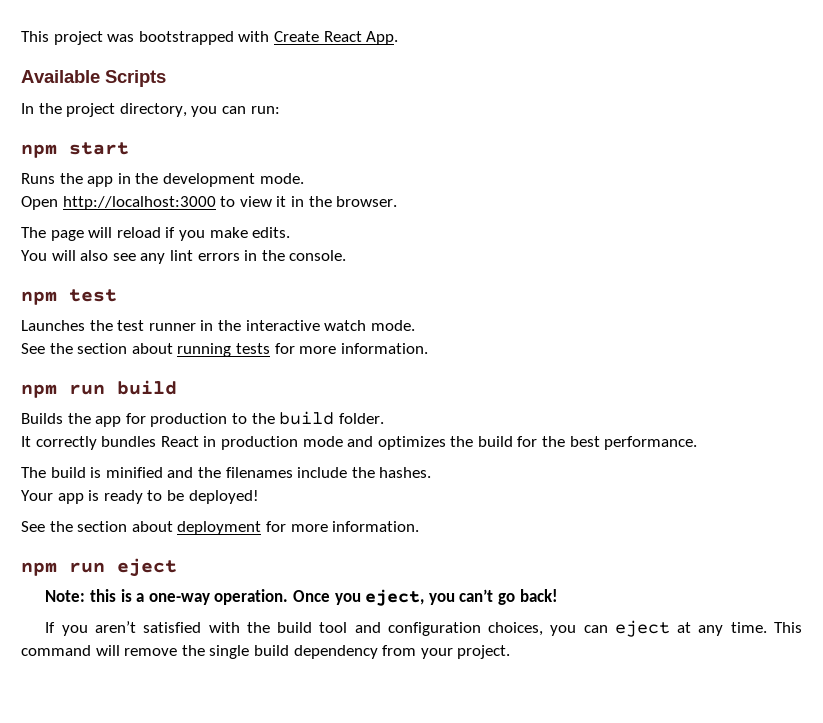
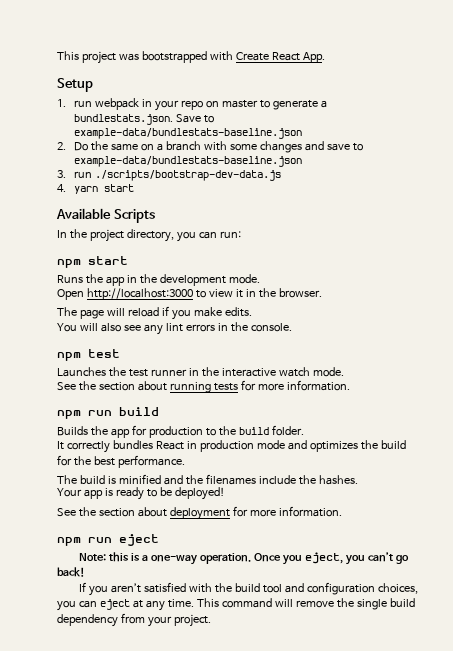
+ Setup
+ 1. run webpack in your repo on master to generate a bundlestats.json. Save to example-data/bundlestats-baseline.json
+ 2. Do the same on a branch with some changes and save to example-data/bundlestats-baseline.json
+ 3. run ./scripts/bootstrap-dev-data.js
+ 4. yarn start

